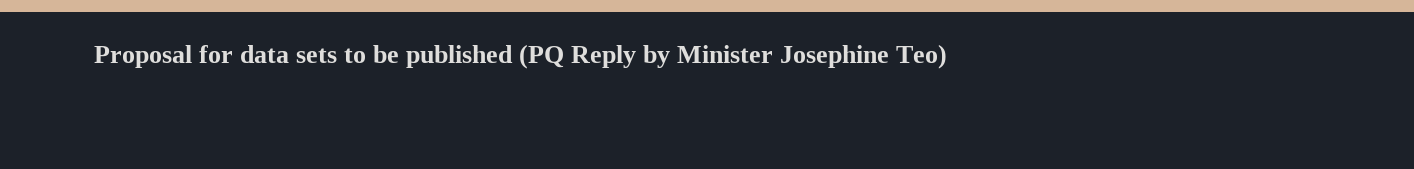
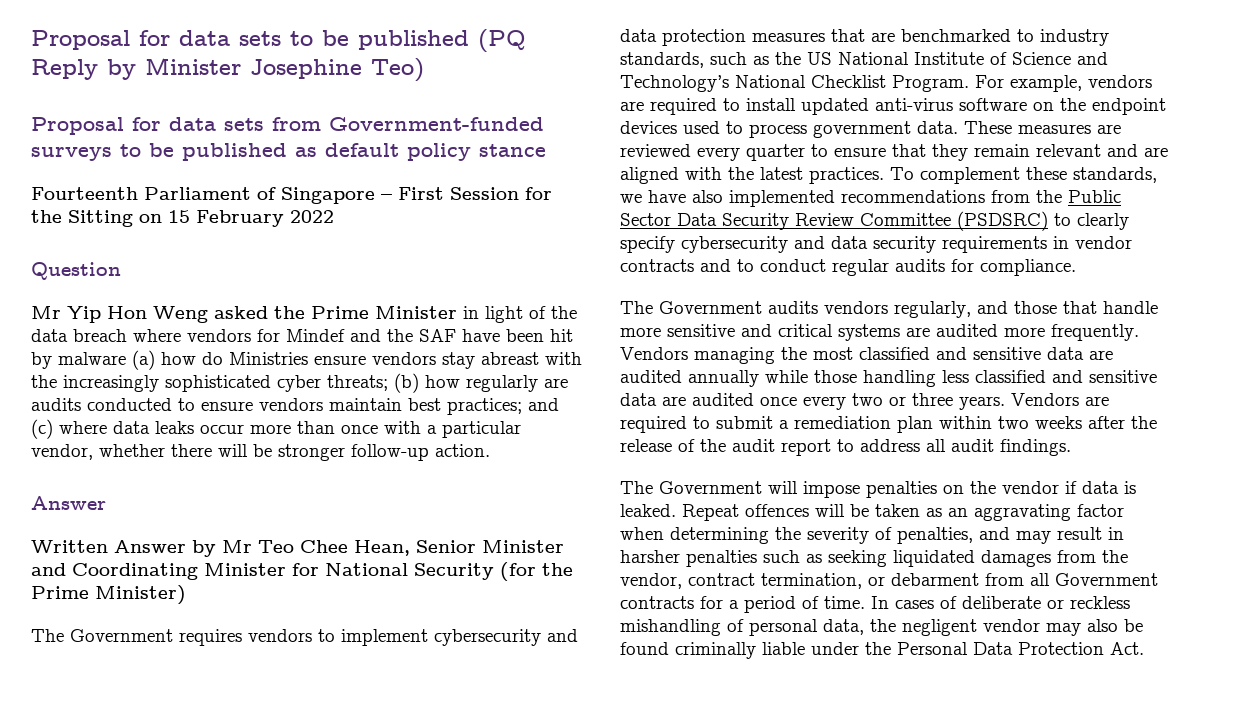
+ Proposal for data sets from Government-funded surveys to be published as default policy stance
+ Fourteenth Parliament of Singapore – First Session for the Sitting on 15 February 2022
+ Question
+ Mr Yip Hon Weng asked the Prime Minister in light of the data breach where vendors for Mindef and the SAF have been hit by malware (a) how do Ministries ensure vendors stay abreast with the increasingly sophisticated cyber threats; (b) how regularly are audits conducted to ensure vendors maintain best practices; and (c) where data leaks occur more than once with a particular vendor, whether there will be stronger follow-up action.
+ Answer
+ Written Answer by Mr Teo Chee Hean, Senior Minister and Coordinating Minister for National Security (for the Prime Minister)
+ The Government requires vendors to implement cybersecurity and data protection measures that are benchmarked to industry standards, such as the US National Institute of Science and Technology’s National Checklist Program. For example, vendors are required to install updated anti-virus software on the endpoint devices used to process government data. These measures are reviewed every quarter to ensure that they remain relevant and are aligned with the latest practices. To complement these standards, we have also implemented recommendations from the Public Sector Data Security Review Committee (PSDSRC) to clearly specify cybersecurity and data security requirements in vendor contracts and to conduct regular audits for compliance.
+ The Government audits vendors regularly, and those that handle more sensitive and critical systems are audited more frequently. Vendors managing the most classified and sensitive data are audited annually while those handling less classified and sensitive data are audited once every two or three years. Vendors are required to submit a remediation plan within two weeks after the release of the audit report to address all audit findings.
+ The Government will impose penalties on the vendor if data is leaked. Repeat offences will be taken as an aggravating factor when determining the severity of penalties, and may result in harsher penalties such as seeking liquidated damages from the vendor, contract termination, or debarment from all Government contracts for a period of time. In cases of deliberate or reckless mishandling of personal data, the negligent vendor may also be found criminally liable under the Personal Data Protection Act.

